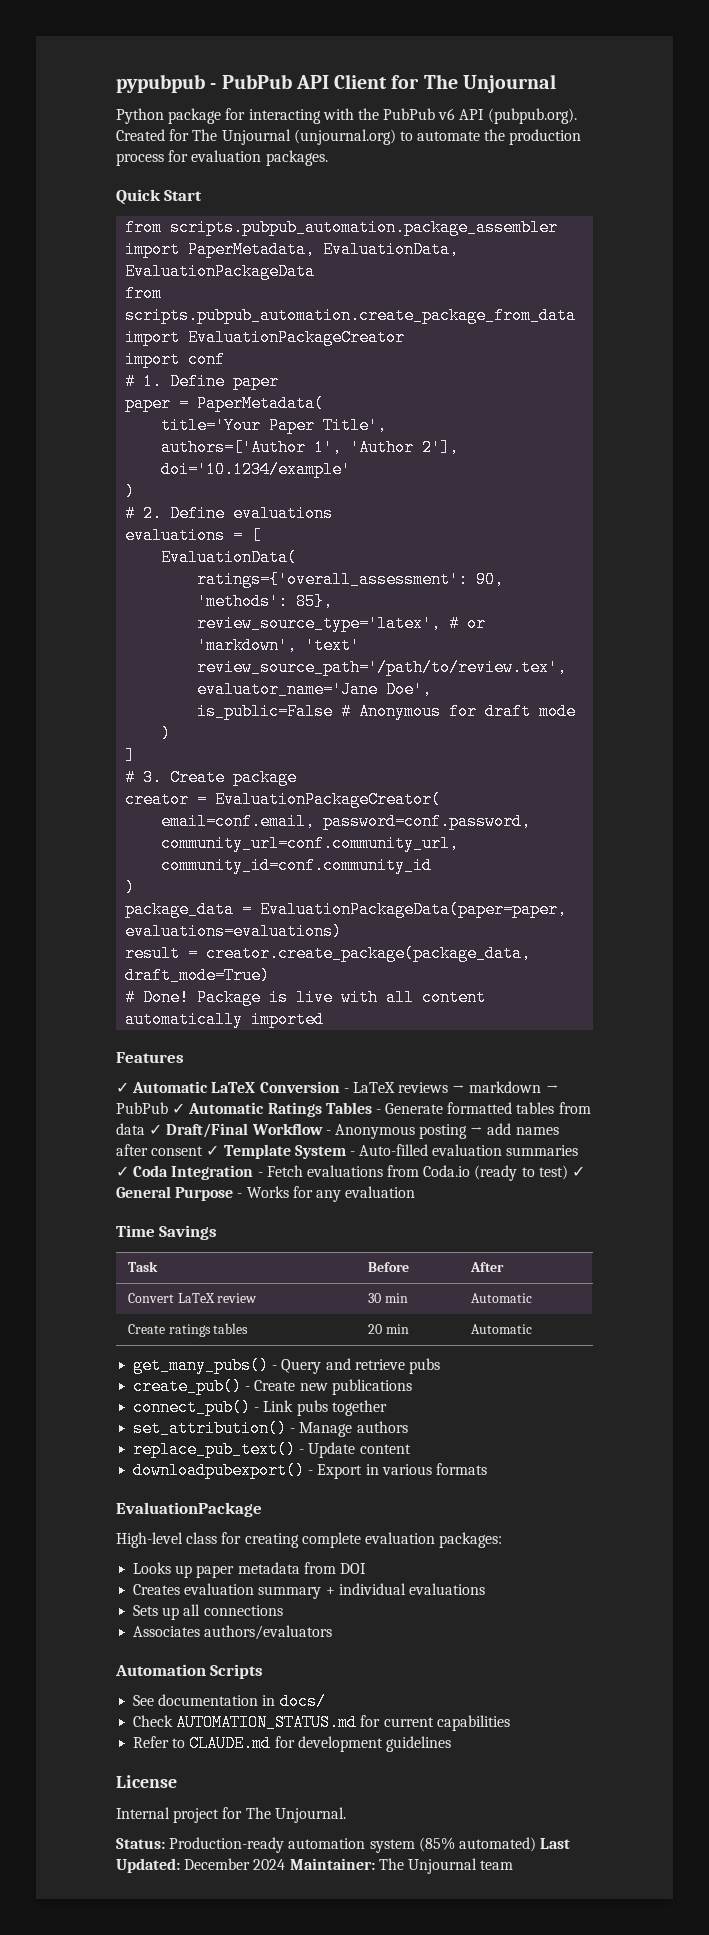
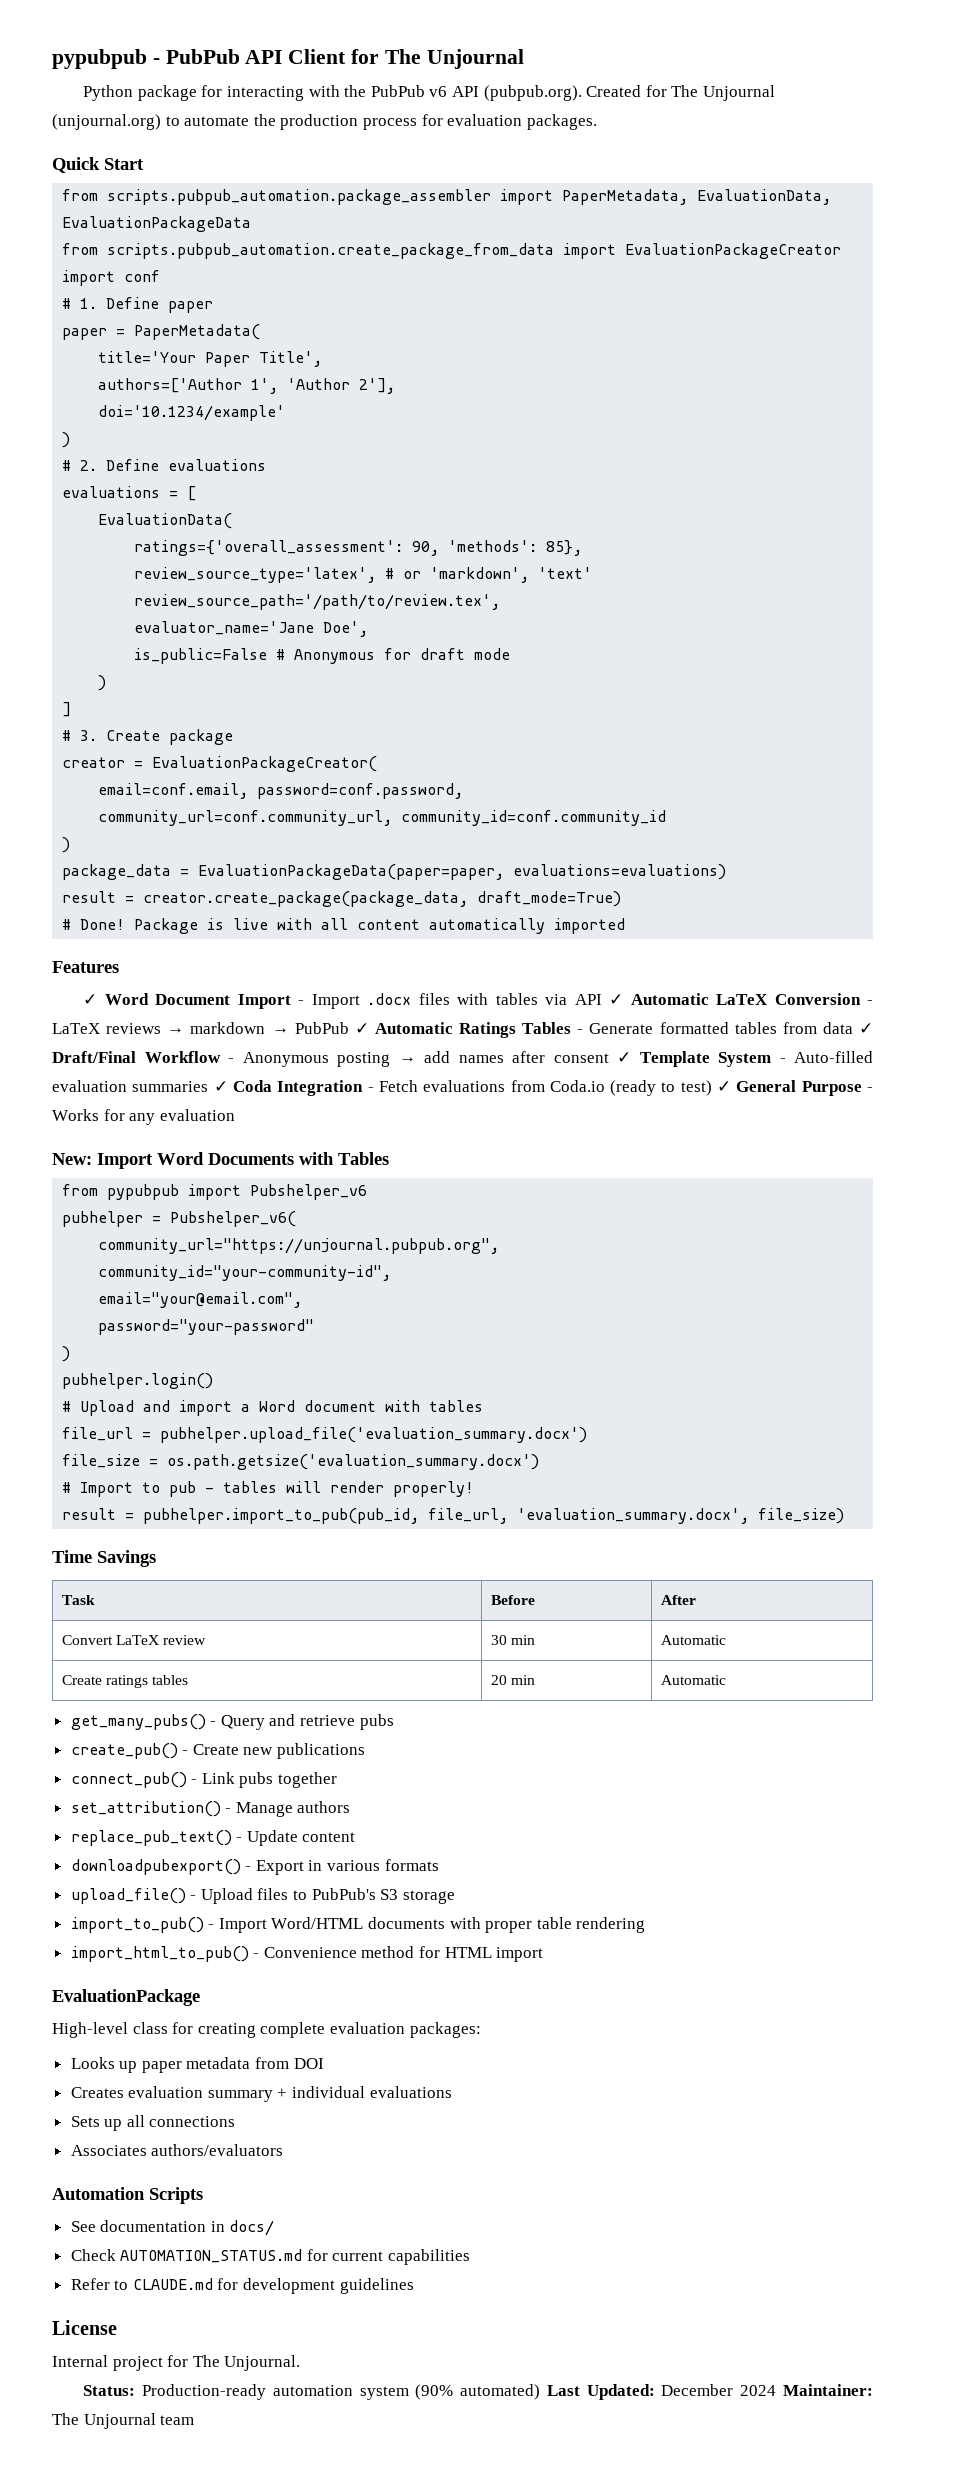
- ✓ Automatic LaTeX Conversion - LaTeX reviews → markdown → PubPub ✓ Automatic Ratings Tables - Generate formatted tables from data ✓ Draft/Final Workflow - Anonymous posting → add names after consent ✓ Template System - Auto-filled evaluation summaries ✓ Coda Integration - Fetch evaluations from Coda.io (ready to test) ✓ General Purpose - Works for any evaluation
+ ✓ Word Document Import - Import .docx files with tables via API ✓ Automatic LaTeX Conversion - LaTeX reviews → markdown → PubPub ✓ Automatic Ratings Tables - Generate formatted tables from data ✓ Draft/Final Workflow - Anonymous posting → add names after consent ✓ Template System - Auto-filled evaluation summaries ✓ Coda Integration - Fetch evaluations from Coda.io (ready to test) ✓ General Purpose - Works for any evaluation
+ New: Import Word Documents with Tables
+ from pypubpub import Pubshelper_v6
+ pubhelper = Pubshelper_v6(
+ community_url="https://unjournal.pubpub.org",
+ community_id="your-community-id",
+ email="your@email.com",
+ password="your-password"
+ )
+ pubhelper.login()
+ # Upload and import a Word document with tables
+ file_url = pubhelper.upload_file('evaluation_summary.docx')
+ file_size = os.path.getsize('evaluation_summary.docx')
+ # Import to pub - tables will render properly!
+ result = pubhelper.import_to_pub(pub_id, file_url, 'evaluation_summary.docx', file_size)
+ upload_file() - Upload files to PubPub's S3 storage
+ import_to_pub() - Import Word/HTML documents with proper table rendering
+ import_html_to_pub() - Convenience method for HTML import
- Status: Production-ready automation system (85% automated) Last Updated: December 2024 Maintainer: The Unjournal team
+ Status: Production-ready automation system (90% automated) Last Updated: December 2024 Maintainer: The Unjournal team

